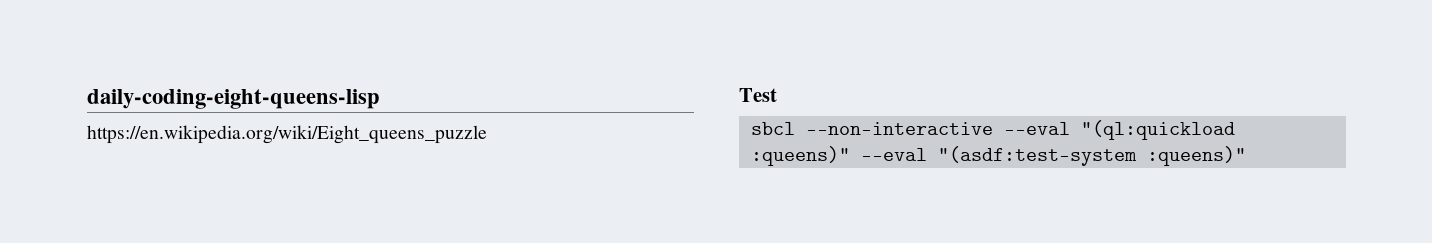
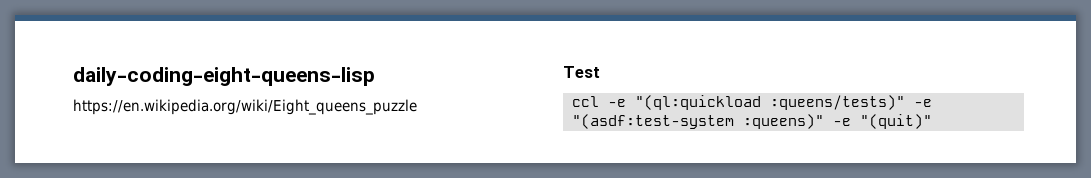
- sbcl --non-interactive --eval "(ql:quickload :queens)" --eval "(asdf:test-system :queens)"
+ ccl -e "(ql:quickload :queens/tests)" -e "(asdf:test-system :queens)" -e "(quit)"

